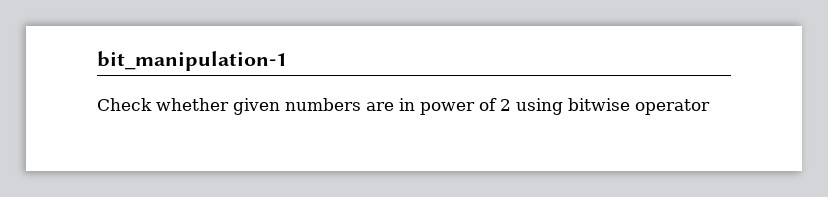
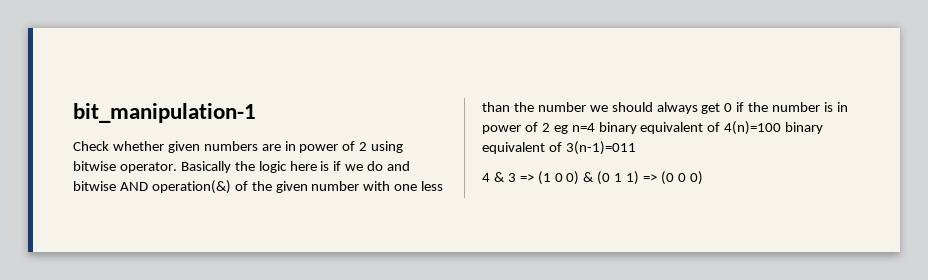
- Check whether given numbers are in power of 2 using bitwise operator
+ Check whether given numbers are in power of 2 using bitwise operator. Basically the logic here is if we do and bitwise AND operation(&) of the given number with one less than the number we should always get 0 if the number is in power of 2 eg n=4 binary equivalent of 4(n)=100 binary equivalent of 3(n-1)=011
+ 4 & 3 => (1 0 0) & (0 1 1) => (0 0 0)

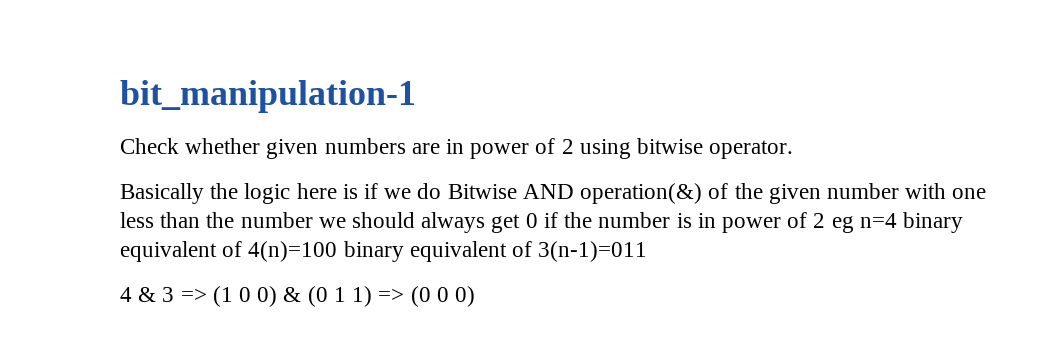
- Check whether given numbers are in power of 2 using bitwise operator. Basically the logic here is if we do and bitwise AND operation(&) of the given number with one less than the number we should always get 0 if the number is in power of 2 eg n=4 binary equivalent of 4(n)=100 binary equivalent of 3(n-1)=011
+ Check whether given numbers are in power of 2 using bitwise operator.
+ Basically the logic here is if we do Bitwise AND operation(&) of the given number with one less than the number we should always get 0 if the number is in power of 2 eg n=4 binary equivalent of 4(n)=100 binary equivalent of 3(n-1)=011

